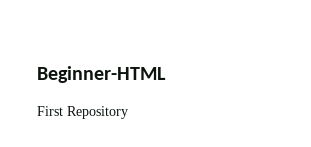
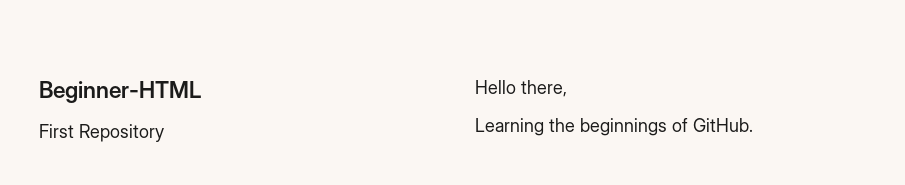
+ Hello there,
+ Learning the beginnings of GitHub.

